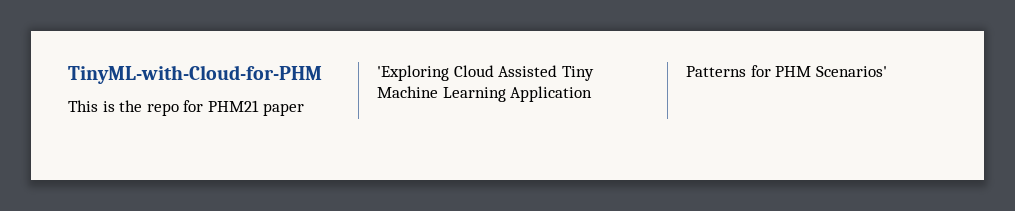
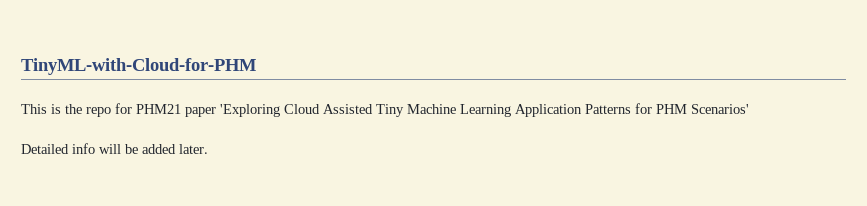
+ Detailed info will be added later.

